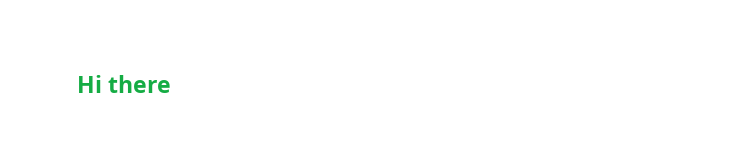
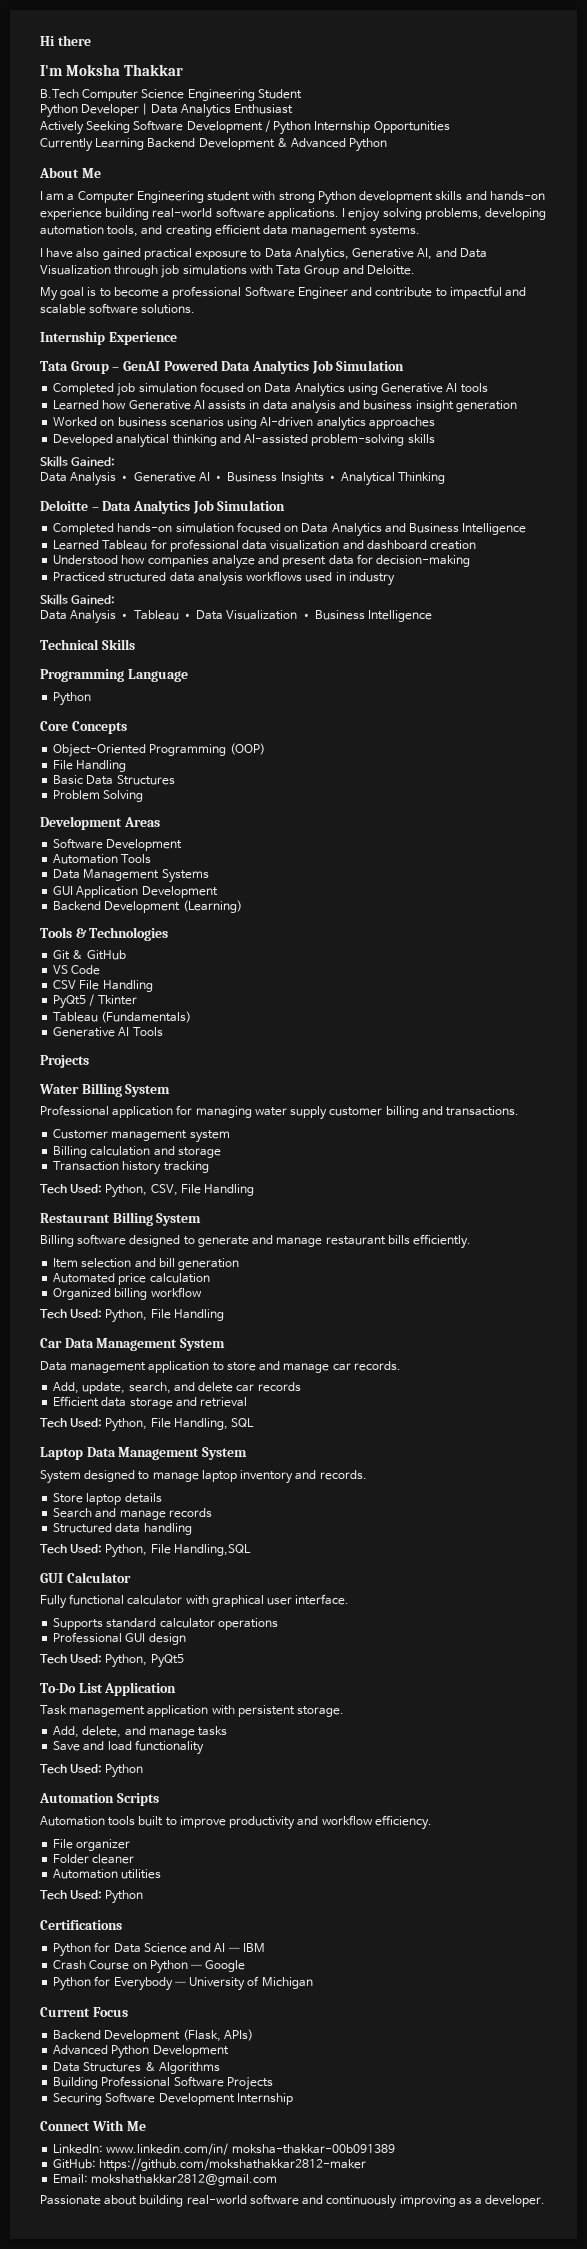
+ I'm Moksha Thakkar
+ B.Tech Computer Science Engineering Student
+ Python Developer | Data Analytics Enthusiast
+ Actively Seeking Software Development / Python Internship Opportunities
+ Currently Learning Backend Development & Advanced Python
+ About Me
+ I am a Computer Engineering student with strong Python development skills and hands-on experience building real-world software applications. I enjoy solving problems, developing automation tools, and creating efficient data management systems.
+ I have also gained practical exposure to Data Analytics, Generative AI, and Data Visualization through job simulations with Tata Group and Deloitte.
+ My goal is to become a professional Software Engineer and contribute to impactful and scalable software solutions.
+ Internship Experience
+ Tata Group – GenAI Powered Data Analytics Job Simulation
+ Completed job simulation focused on Data Analytics using Generative AI tools
+ Learned how Generative AI assists in data analysis and business insight generation
+ Worked on business scenarios using AI-driven analytics approaches
+ Developed analytical thinking and AI-assisted problem-solving skills
+ Skills Gained:
+ Data Analysis • Generative AI • Business Insights • Analytical Thinking
+ Deloitte – Data Analytics Job Simulation
+ Completed hands-on simulation focused on Data Analytics and Business Intelligence
+ Learned Tableau for professional data visualization and dashboard creation
+ Understood how companies analyze and present data for decision-making
+ Practiced structured data analysis workflows used in industry
+ Skills Gained:
+ Data Analysis • Tableau • Data Visualization • Business Intelligence
+ Technical Skills
+ Programming Language
+ Python
+ Core Concepts
+ Object-Oriented Programming (OOP)
+ File Handling
+ Basic Data Structures
+ Problem Solving
+ Development Areas
+ Software Development
+ Automation Tools
+ Data Management Systems
+ GUI Application Development
+ Backend Development (Learning)
+ Tools & Technologies
+ Git & GitHub
+ VS Code
+ CSV File Handling
+ PyQt5 / Tkinter
+ Tableau (Fundamentals)
+ Generative AI Tools
+ Projects
+ Water Billing System
+ Professional application for managing water supply customer billing and transactions.
+ Customer management system
+ Billing calculation and storage
+ Transaction history tracking
+ Tech Used: Python, CSV, File Handling
+ Restaurant Billing System
+ Billing software designed to generate and manage restaurant bills efficiently.
+ Item selection and bill generation
+ Automated price calculation
+ Organized billing workflow
+ Tech Used: Python, File Handling
+ Car Data Management System
+ Data management application to store and manage car records.
+ Add, update, search, and delete car records
+ Efficient data storage and retrieval
+ Tech Used: Python, File Handling, SQL
+ Laptop Data Management System
+ System designed to manage laptop inventory and records.
+ Store laptop details
+ Search and manage records
+ Structured data handling
+ Tech Used: Python, File Handling,SQL
+ GUI Calculator
+ Fully functional calculator with graphical user interface.
+ Supports standard calculator operations
+ Professional GUI design
+ Tech Used: Python, PyQt5
+ To-Do List Application
+ Task management application with persistent storage.
+ Add, delete, and manage tasks
+ Save and load functionality
+ Tech Used: Python
+ Automation Scripts
+ Automation tools built to improve productivity and workflow efficiency.
+ File organizer
+ Folder cleaner
+ Automation utilities
+ Tech Used: Python
+ Certifications
+ Python for Data Science and AI — IBM
+ Crash Course on Python — Google
+ Python for Everybody — University of Michigan
+ Current Focus
+ Backend Development (Flask, APIs)
+ Advanced Python Development
+ Data Structures & Algorithms
+ Building Professional Software Projects
+ Securing Software Development Internship
+ Connect With Me
+ LinkedIn: www.linkedin.com/in/ moksha-thakkar-00b091389
+ GitHub: https://github.com/mokshathakkar2812-maker
+ Email: mokshathakkar2812@gmail.com
+ Passionate about building real-world software and continuously improving as a developer.

